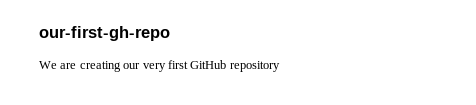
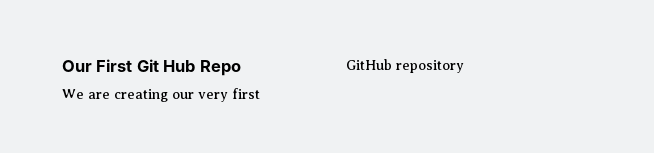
- our-first-gh-repo
+ Our First Git Hub Repo

